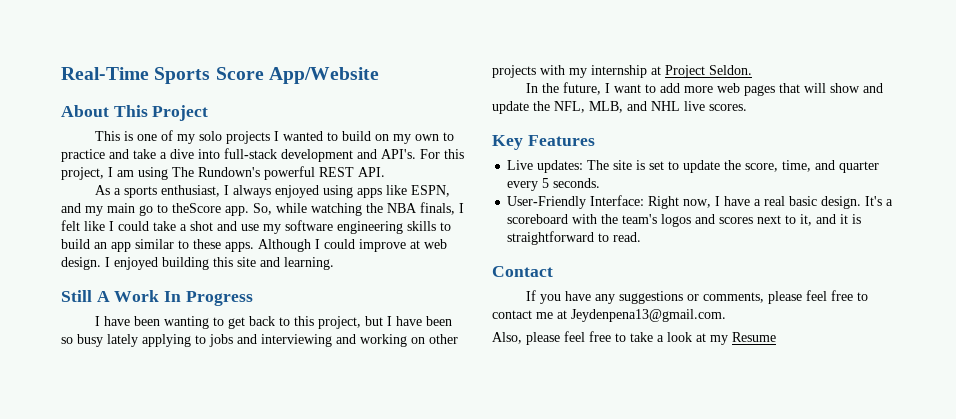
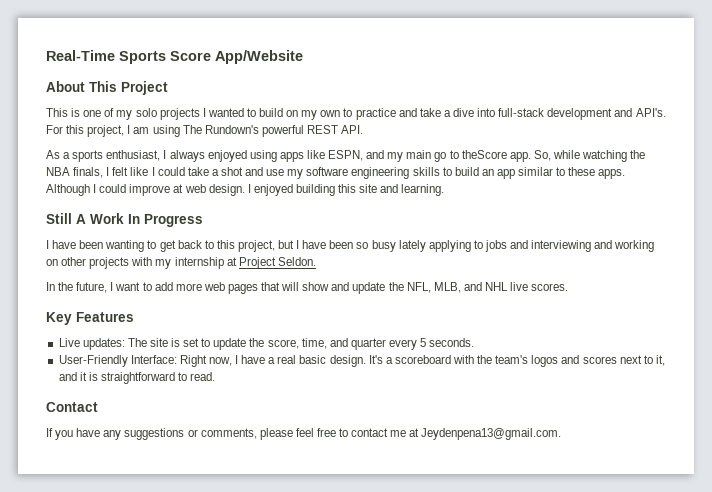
- Also, please feel free to take a look at my Resume

